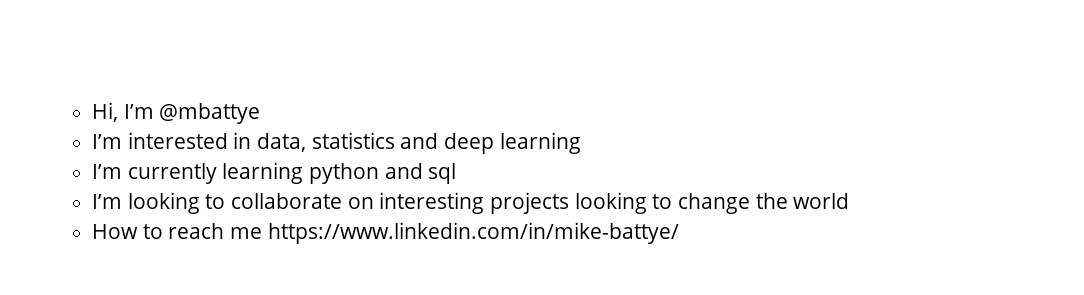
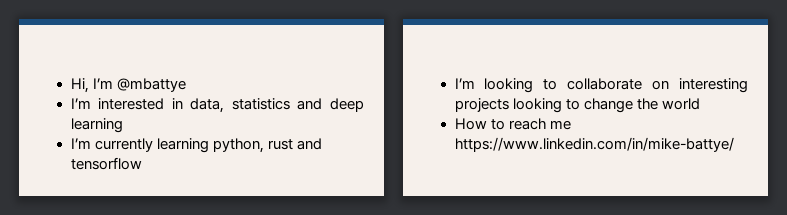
- I’m currently learning python and sql
+ I’m currently learning python, rust and tensorflow

